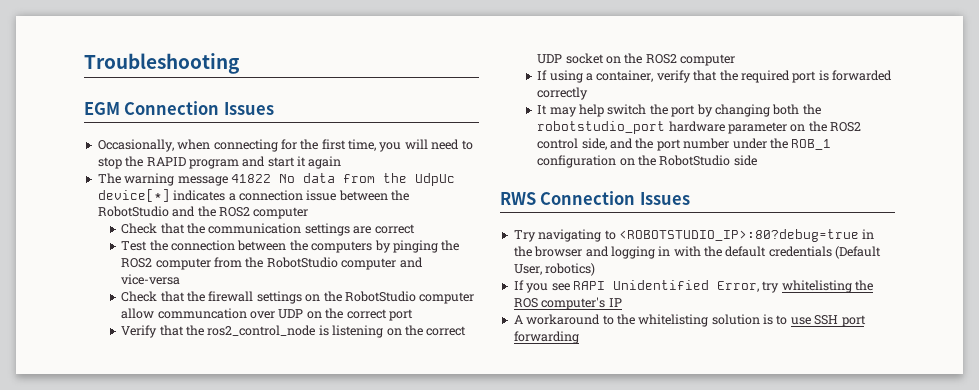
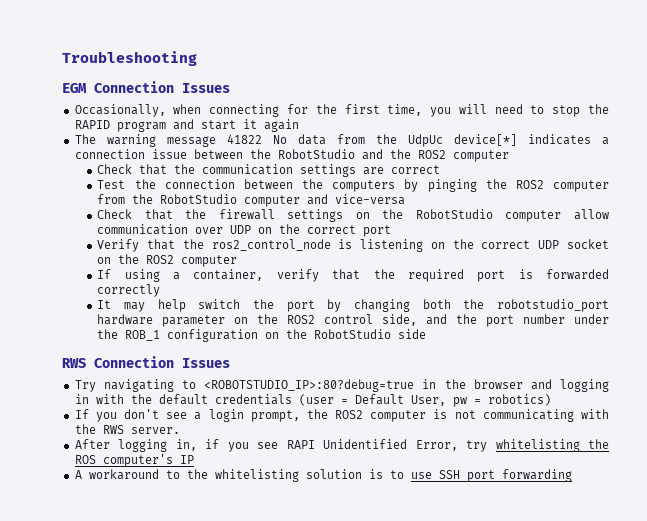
- Check that the firewall settings on the RobotStudio computer allow communcation over UDP on the correct port
+ Check that the firewall settings on the RobotStudio computer allow communication over UDP on the correct port
- Try navigating to <ROBOTSTUDIO_IP>:80?debug=true in the browser and logging in with the default credentials (Default User, robotics)
- If you see RAPI Unidentified Error, try whitelisting the ROS computer's IP
+ Try navigating to <ROBOTSTUDIO_IP>:80?debug=true in the browser and logging in with the default credentials (user = Default User, pw = robotics)
+ If you don't see a login prompt, the ROS2 computer is not communicating with the RWS server.
+ After logging in, if you see RAPI Unidentified Error, try whitelisting the ROS computer's IP

